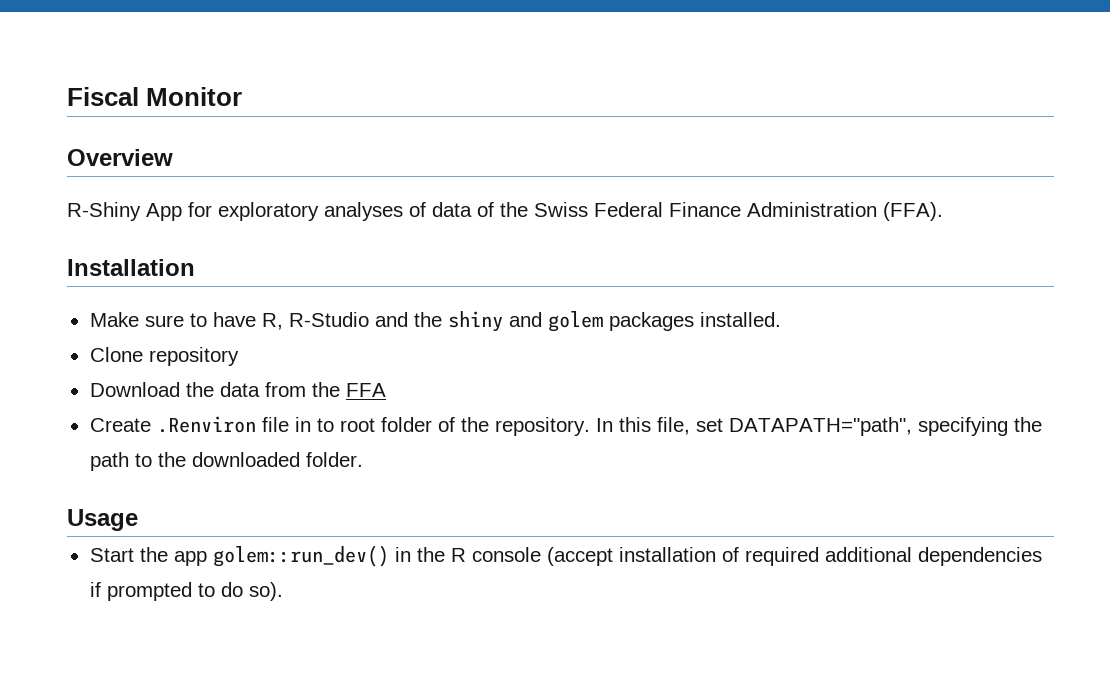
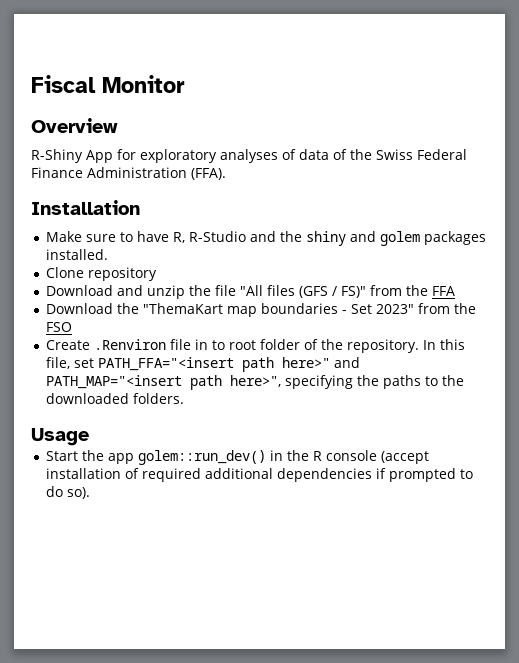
- Download the data from the FFA
+ Download and unzip the file "All files (GFS / FS)" from the FFA
+ Download the "ThemaKart map boundaries - Set 2023" from the FSO
- In this file, set DATAPATH="path", specifying the path to the downloaded folder.
+ In this file, set PATH_FFA="<insert path here>" and PATH_MAP="<insert path here>", specifying the paths to the downloaded folders.

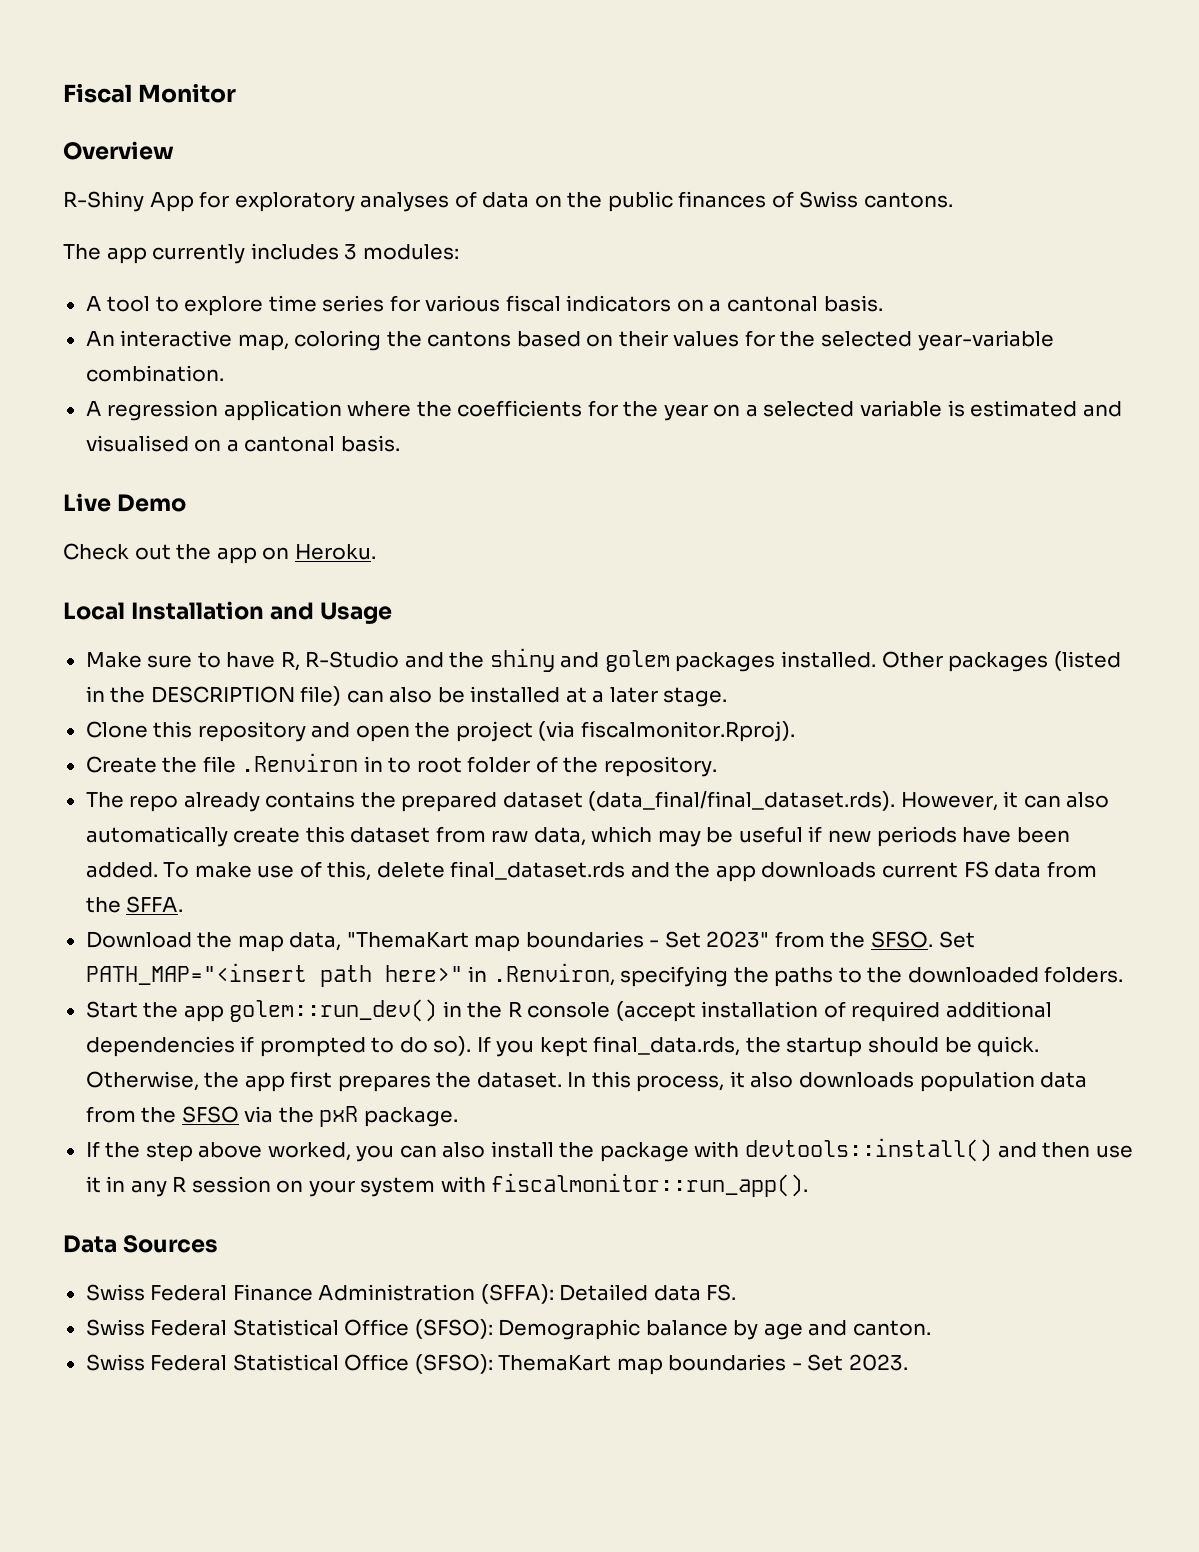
- R-Shiny App for exploratory analyses of data of the Swiss Federal Finance Administration (FFA).
- Installation
+ R-Shiny App for exploratory analyses of data on the public finances of Swiss cantons.
+ The app currently includes 3 modules:
+ A tool to explore time series for various fiscal indicators on a cantonal basis.
+ An interactive map, coloring the cantons based on their values for the selected year-variable combination.
+ A regression application where the coefficients for the year on a selected variable is estimated and visualised on a cantonal basis.
+ Live Demo
+ Check out the app on Heroku.
+ Local Installation and Usage
+ Other packages (listed in the DESCRIPTION file) can also be installed at a later stage.
- Clone repository
- Download and unzip the file "All files (GFS / FS)" from the FFA
+ Clone this repository and open the project (via fiscalmonitor.Rproj).
+ Create the file .Renviron in to root folder of the repository.
+ The repo already contains the prepared dataset (data_final/final_dataset.rds). However, it can also automatically create this dataset from raw data, which may be useful if new periods have been added. To make use of this, delete final_dataset.rds and the app downloads current FS data from the SFFA.
- Download the "ThemaKart map boundaries - Set 2023" from the FSO
- Create .Renviron file in to root folder of the repository. In this file, set PATH_FFA="<insert path here>" and PATH_MAP="<insert path here>", specifying the paths to the downloaded folders.
+ Download the map data, "ThemaKart map boundaries - Set 2023" from the SFSO. Set PATH_MAP="<insert path here>" in .Renviron, specifying the paths to the downloaded folders.
- Usage
+ If you kept final_data.rds, the startup should be quick. Otherwise, the app first prepares the dataset. In this process, it also downloads population data from the SFSO via the pxR package.
+ If the step above worked, you can also install the package with devtools::install() and then use it in any R session on your system with fiscalmonitor::run_app().
+ Data Sources
+ Swiss Federal Finance Administration (SFFA): Detailed data FS.
+ Swiss Federal Statistical Office (SFSO): Demographic balance by age and canton.
+ Swiss Federal Statistical Office (SFSO): ThemaKart map boundaries - Set 2023.

